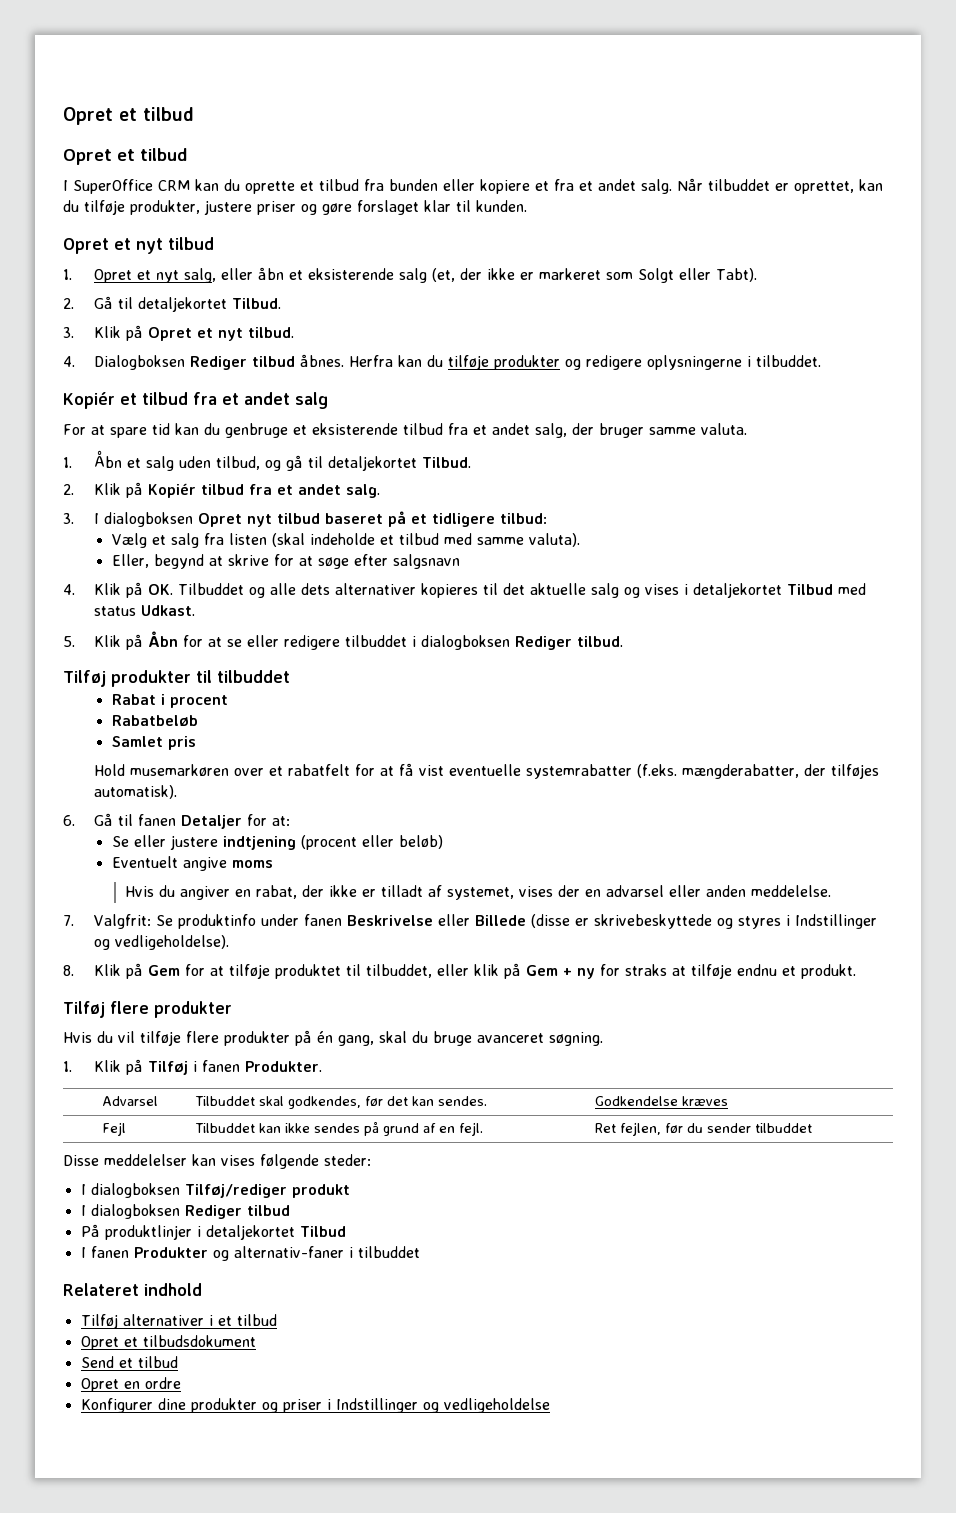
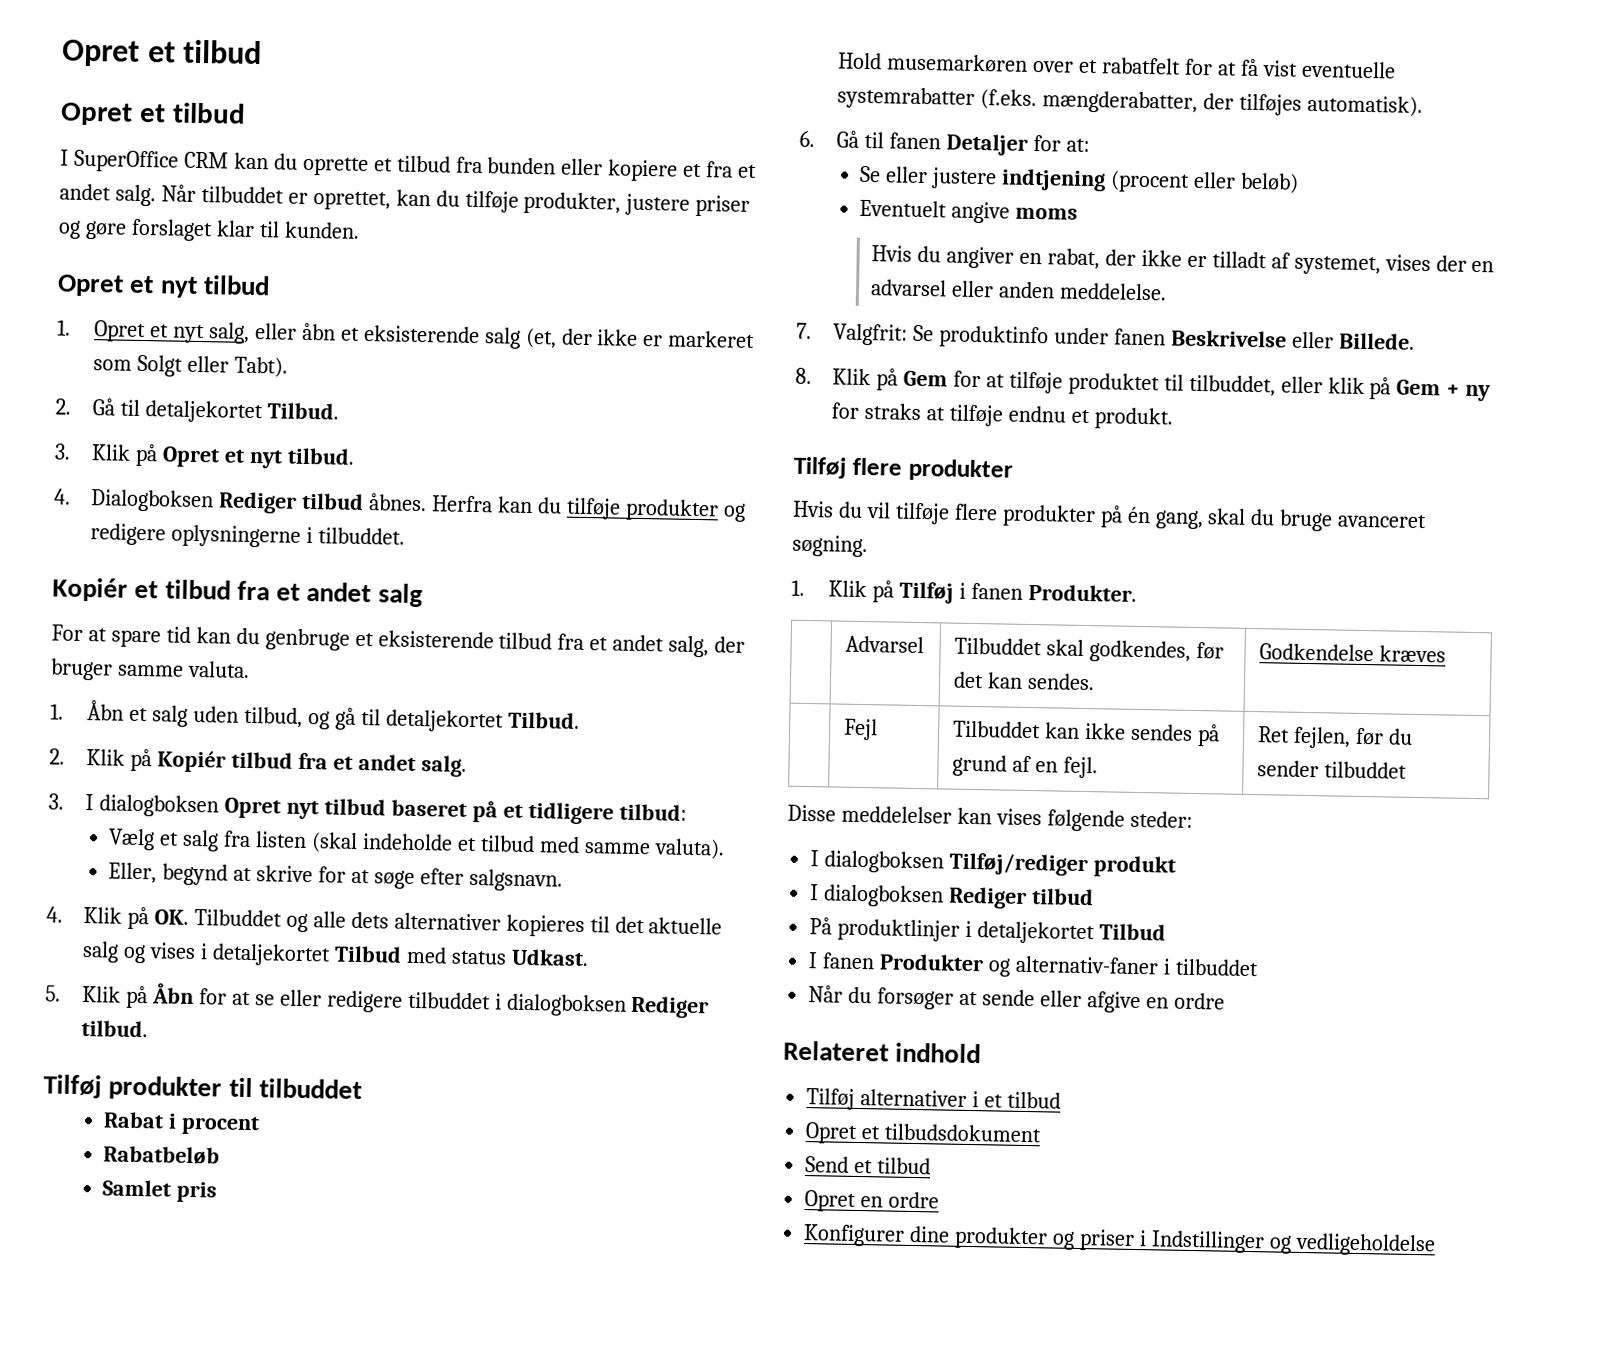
- Eller, begynd at skrive for at søge efter salgsnavn
+ Eller, begynd at skrive for at søge efter salgsnavn.
- 7. Valgfrit: Se produktinfo under fanen Beskrivelse eller Billede (disse er skrivebeskyttede og styres i Indstillinger og vedligeholdelse).
+ 7. Valgfrit: Se produktinfo under fanen Beskrivelse eller Billede.
+ Når du forsøger at sende eller afgive en ordre

